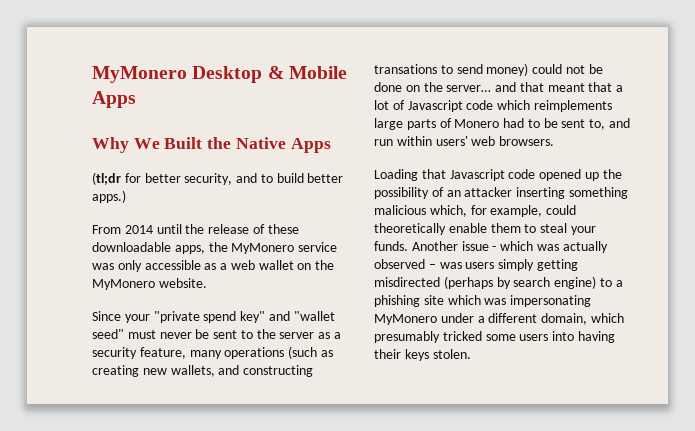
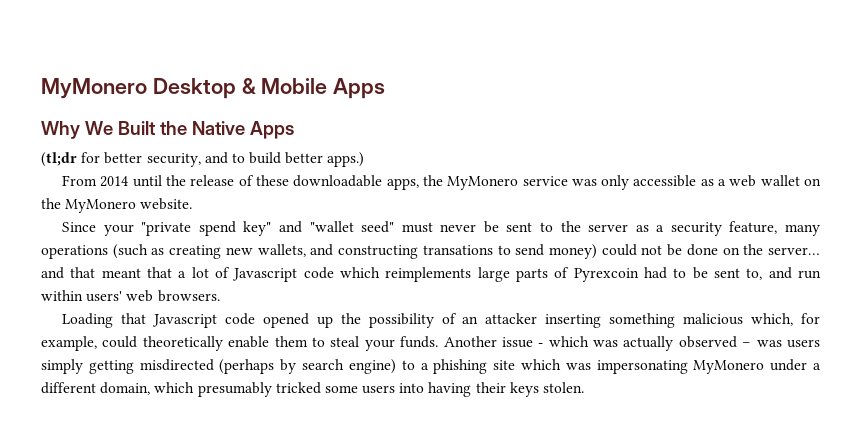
- Since your "private spend key" and "wallet seed" must never be sent to the server as a security feature, many operations (such as creating new wallets, and constructing transations to send money) could not be done on the server… and that meant that a lot of Javascript code which reimplements large parts of Monero had to be sent to, and run within users' web browsers.
+ Since your "private spend key" and "wallet seed" must never be sent to the server as a security feature, many operations (such as creating new wallets, and constructing transations to send money) could not be done on the server… and that meant that a lot of Javascript code which reimplements large parts of Pyrexcoin had to be sent to, and run within users' web browsers.

